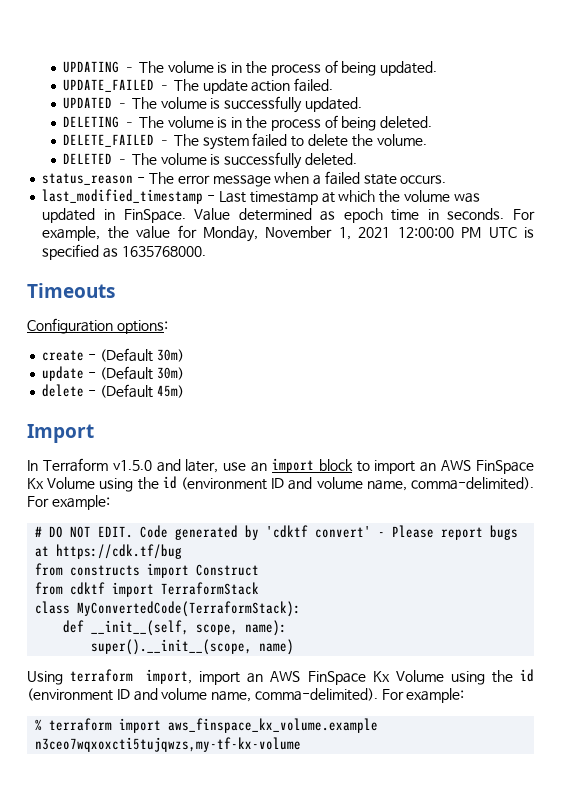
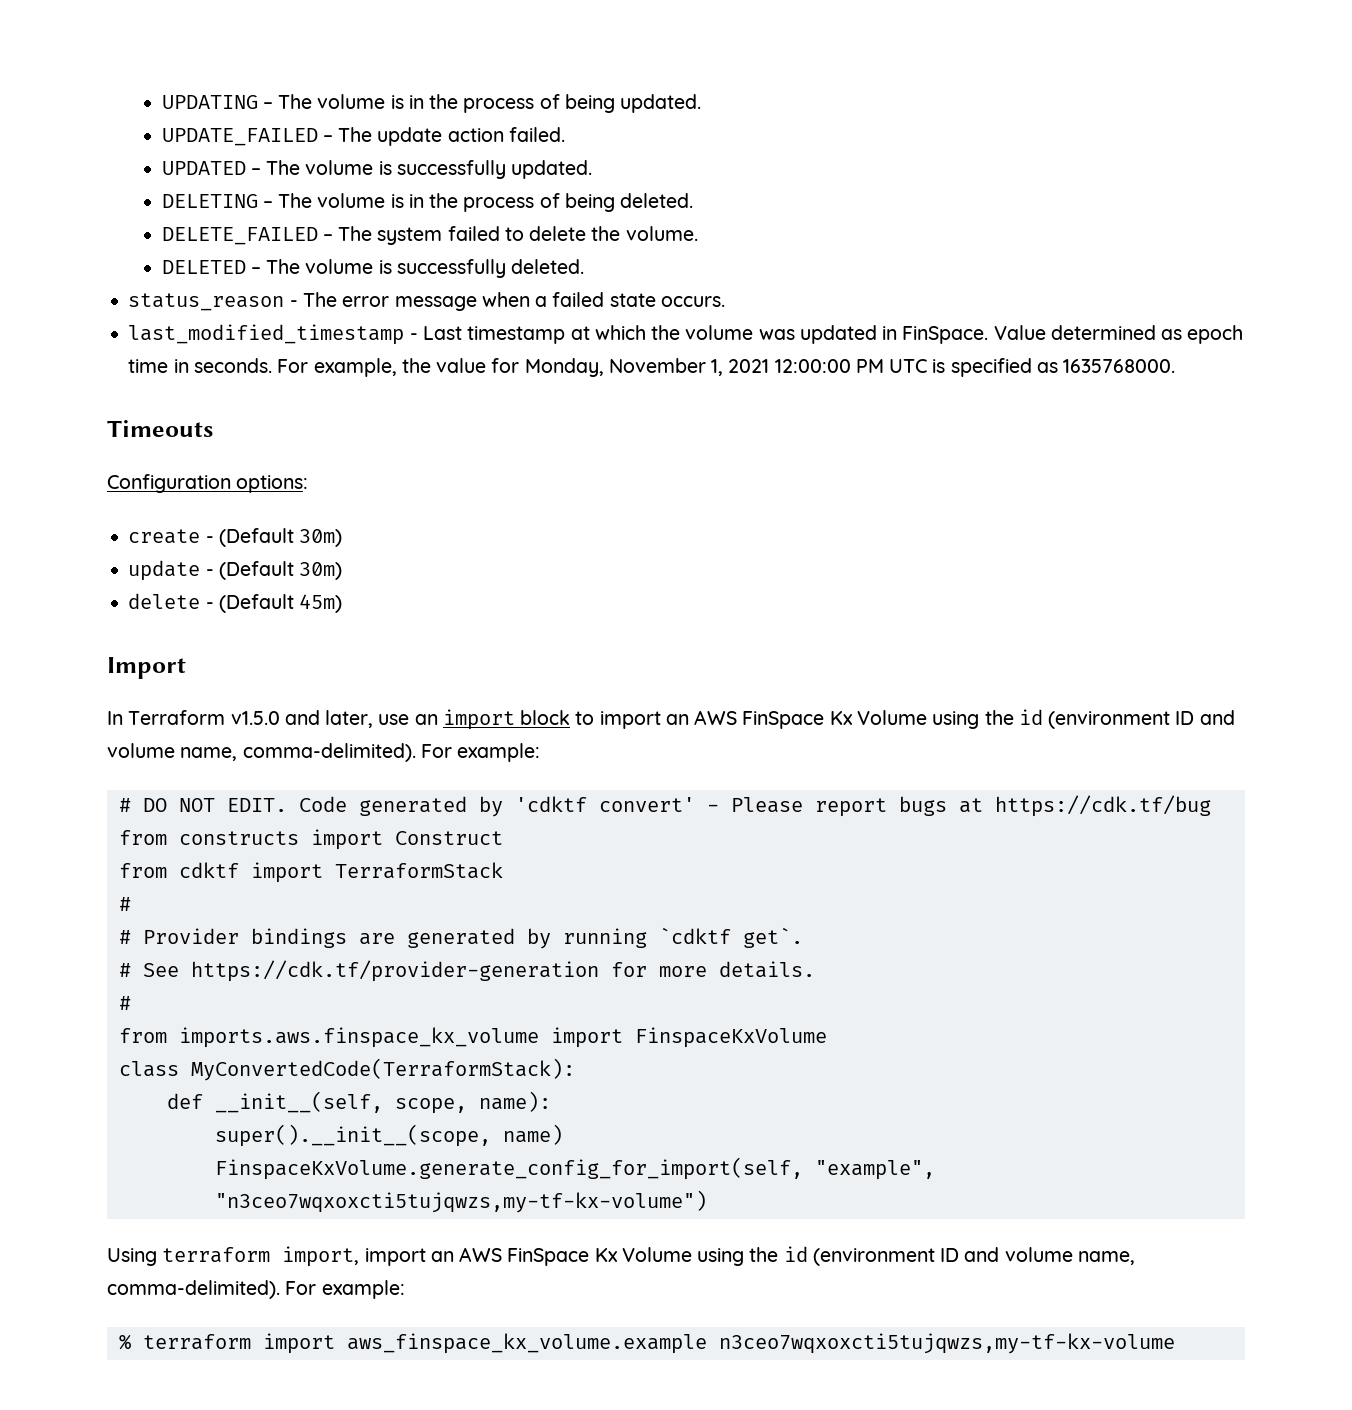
  from cdktf import TerraformStack
+ #
+ # Provider bindings are generated by running `cdktf get`.
+ # See https://cdk.tf/provider-generation for more details.
+ #
+ from imports.aws.finspace_kx_volume import FinspaceKxVolume
+ FinspaceKxVolume.generate_config_for_import(self, "example", "n3ceo7wqxoxcti5tujqwzs,my-tf-kx-volume")

